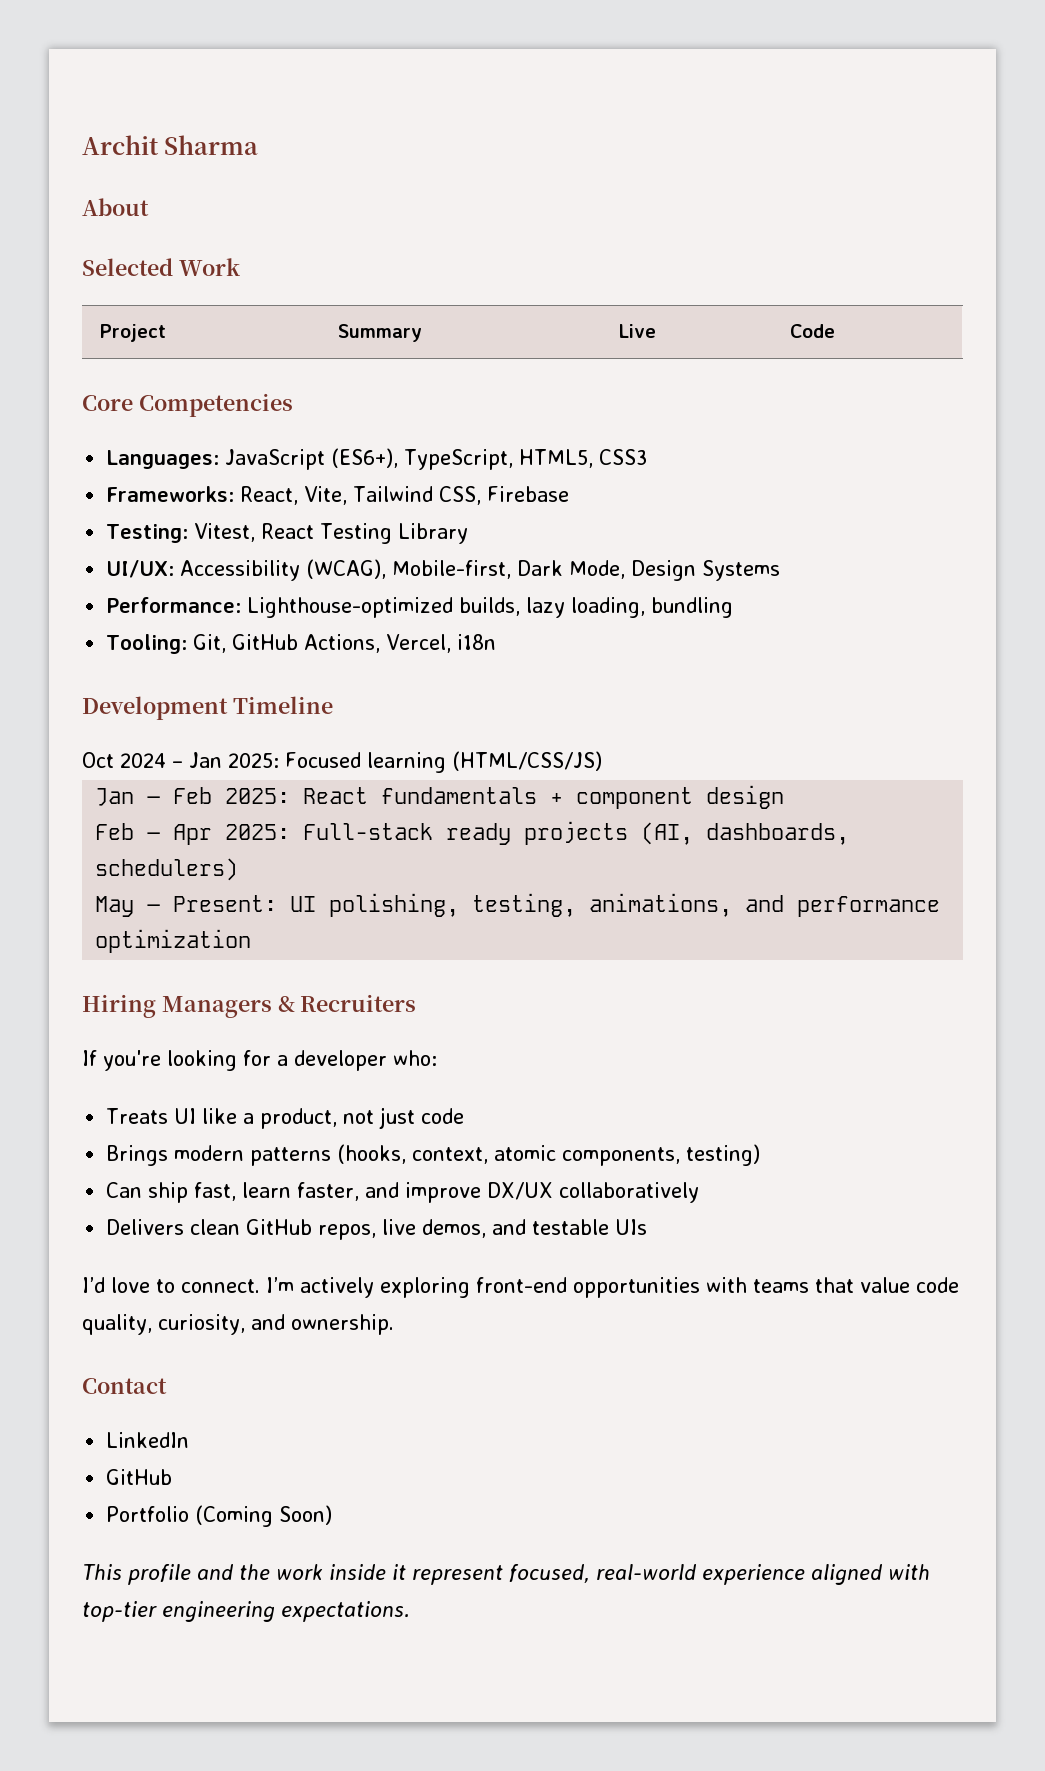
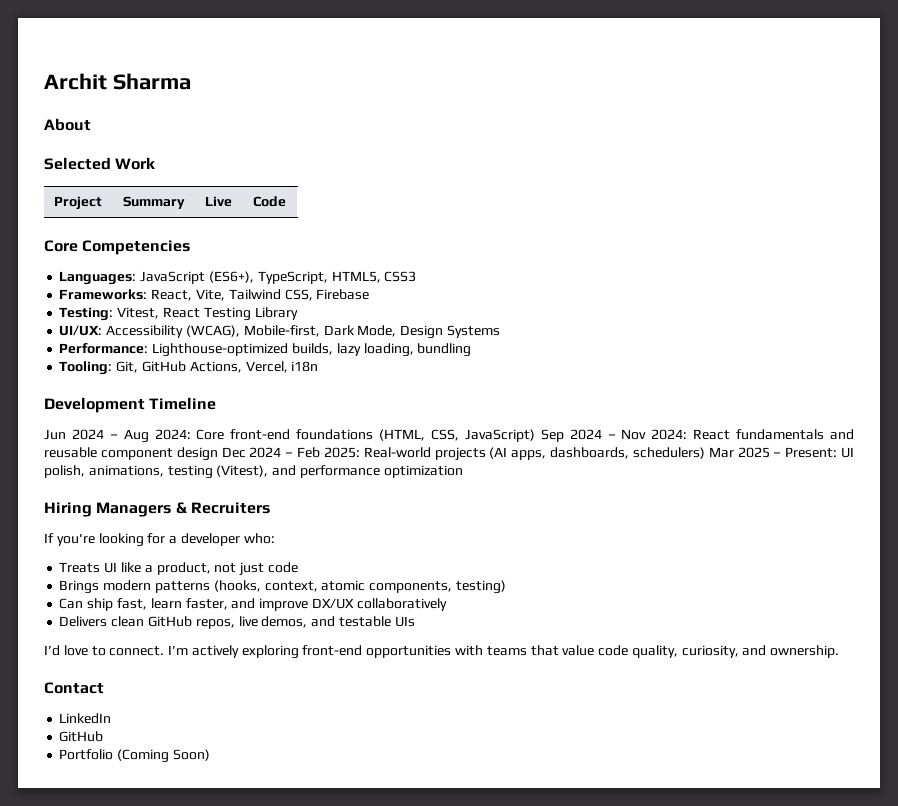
- Oct 2024 – Jan 2025: Focused learning (HTML/CSS/JS)
- Jan – Feb 2025: React fundamentals + component design
- Feb – Apr 2025: Full-stack ready projects (AI, dashboards, schedulers)
- May – Present: UI polishing, testing, animations, and performance optimization
+ Jun 2024 – Aug 2024: Core front-end foundations (HTML, CSS, JavaScript) Sep 2024 – Nov 2024: React fundamentals and reusable component design Dec 2024 – Feb 2025: Real-world projects (AI apps, dashboards, schedulers) Mar 2025 – Present: UI polish, animations, testing (Vitest), and performance optimization
- This profile and the work inside it represent focused, real-world experience aligned with top-tier engineering expectations.

